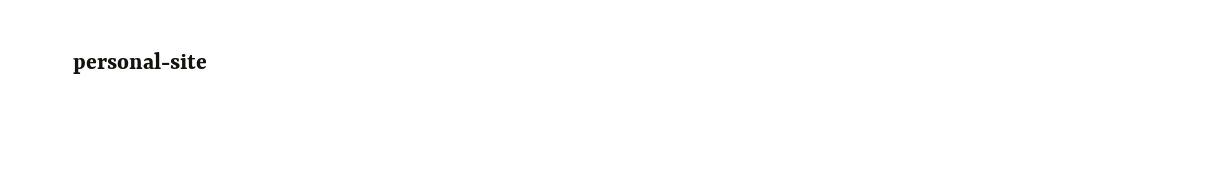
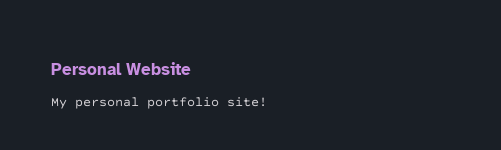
- personal-site
+ Personal Website
+ My personal portfolio site!

